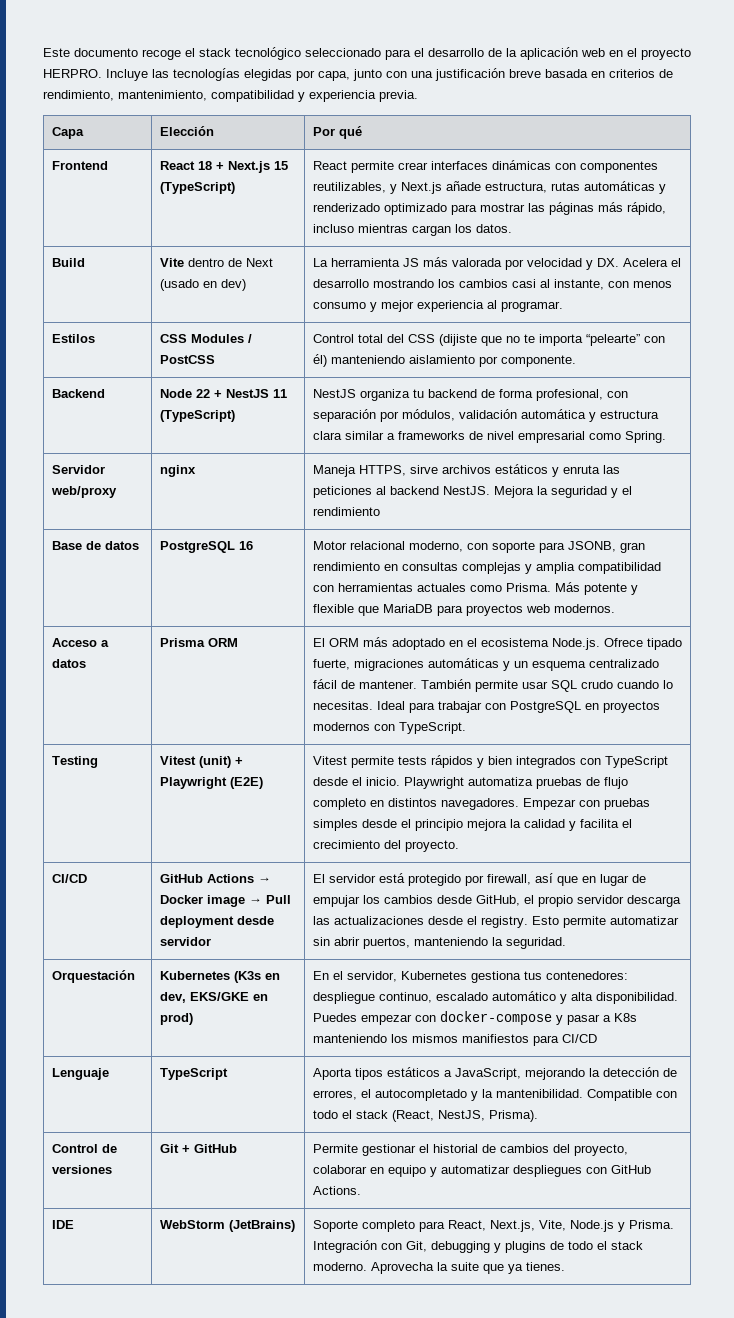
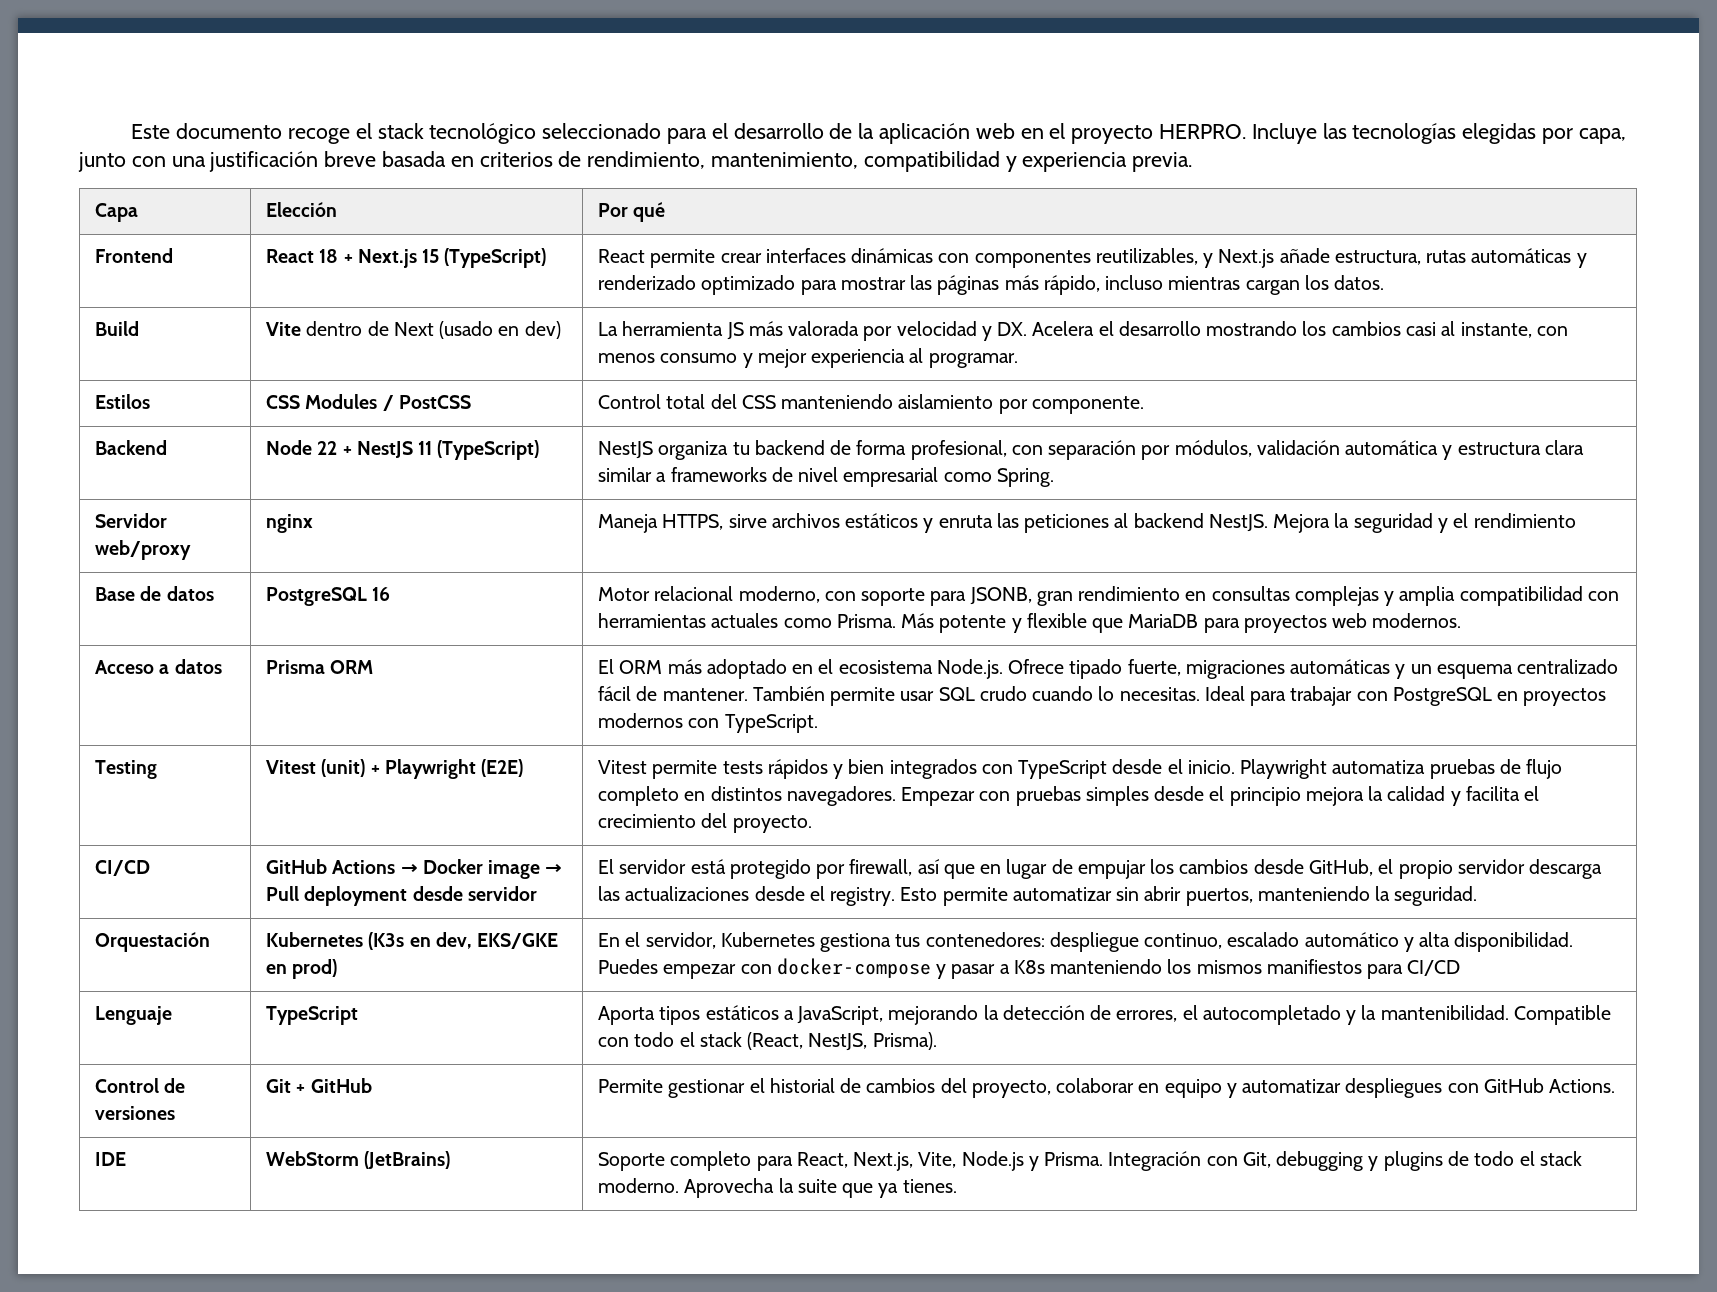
- Estilos | CSS Modules / PostCSS | Control total del CSS (dijiste que no te importa “pelearte” con él) manteniendo aislamiento por componente.
+ Estilos | CSS Modules / PostCSS | Control total del CSS manteniendo aislamiento por componente.

